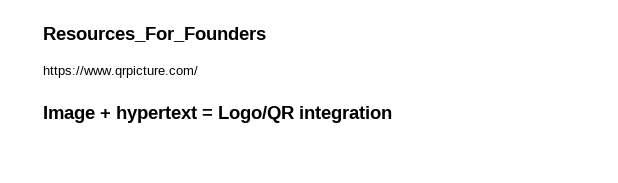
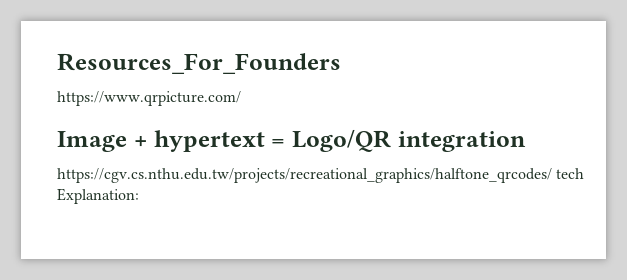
+ https://cgv.cs.nthu.edu.tw/projects/recreational_graphics/halftone_qrcodes/ tech Explanation:

